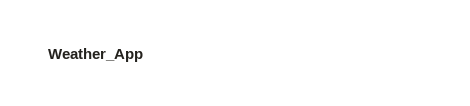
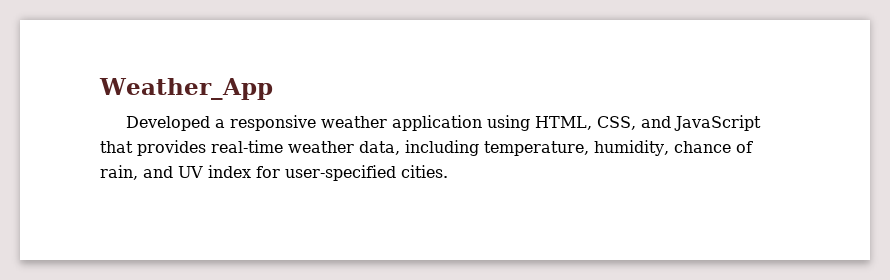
+ Developed a responsive weather application using HTML, CSS, and JavaScript that provides real-time weather data, including temperature, humidity, chance of rain, and UV index for user-specified cities.

